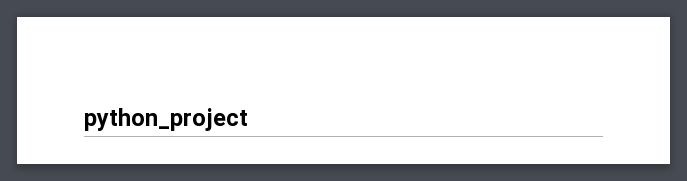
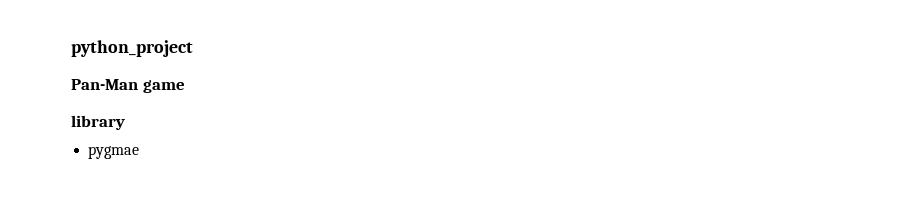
+ Pan-Man game
+ library
+ pygmae

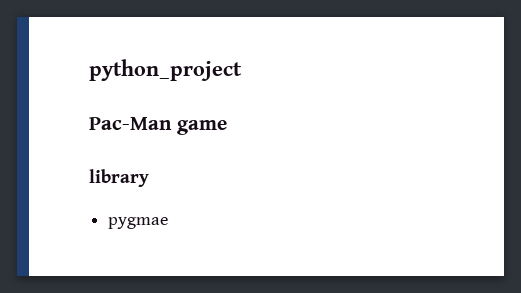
- Pan-Man game
+ Pac-Man game

